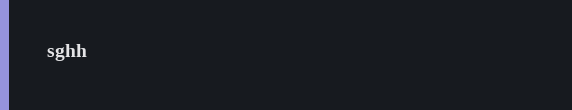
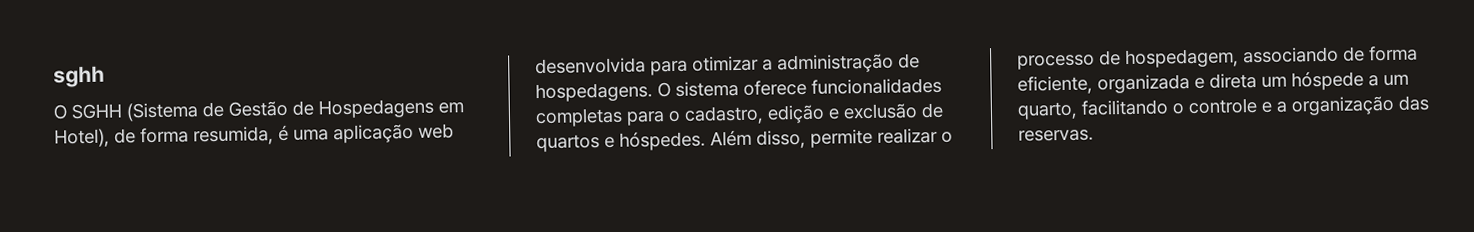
+ O SGHH (Sistema de Gestão de Hospedagens em Hotel), de forma resumida, é uma aplicação web desenvolvida para otimizar a administração de hospedagens. O sistema oferece funcionalidades completas para o cadastro, edição e exclusão de quartos e hóspedes. Além disso, permite realizar o processo de hospedagem, associando de forma eficiente, organizada e direta um hóspede a um quarto, facilitando o controle e a organização das reservas.

